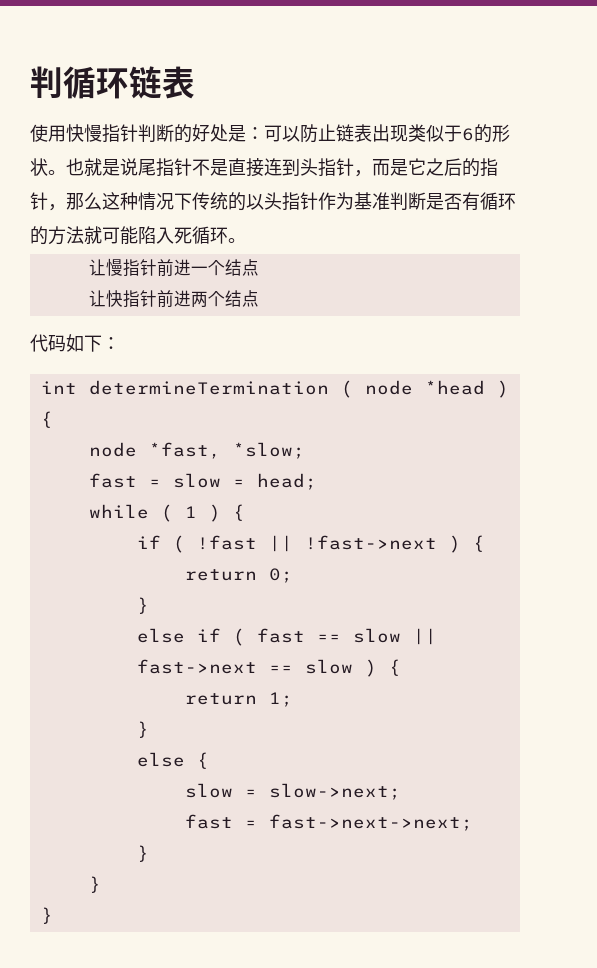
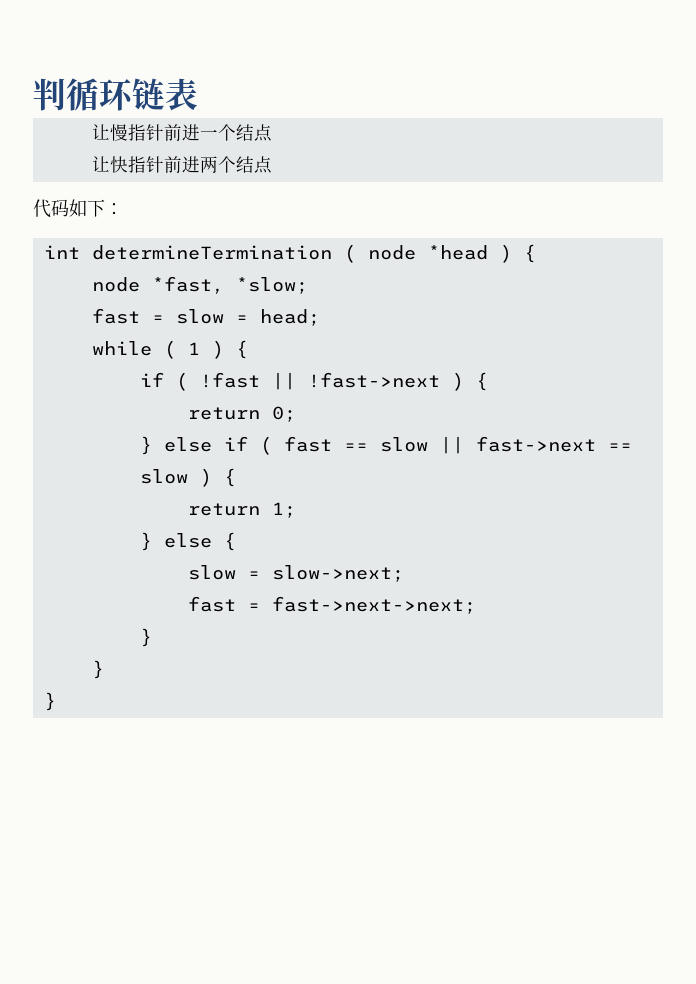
- 使用快慢指针判断的好处是：可以防止链表出现类似于6的形状。也就是说尾指针不是直接连到头指针，而是它之后的指针，那么这种情况下传统的以头指针作为基准判断是否有循环的方法就可能陷入死循环。
  return 0;
- }
- else if ( fast == slow || fast->next == slow ) {
+ } else if ( fast == slow || fast->next == slow ) {
  return 1;
- }
- else {
+ } else {

